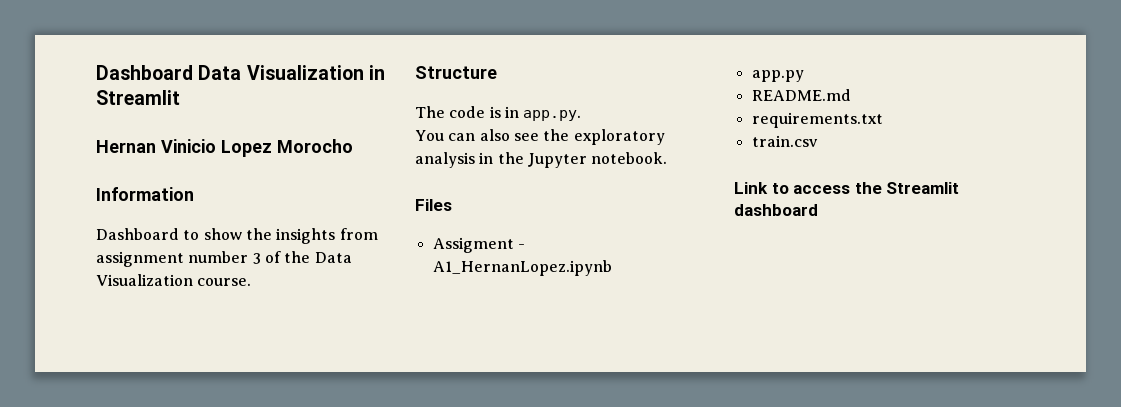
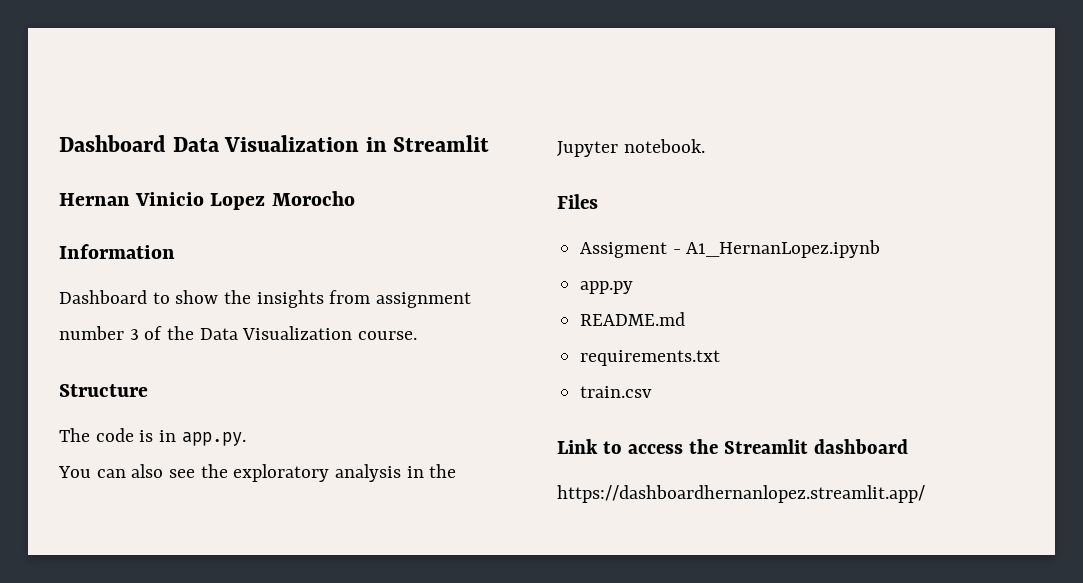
+ https://dashboardhernanlopez.streamlit.app/

